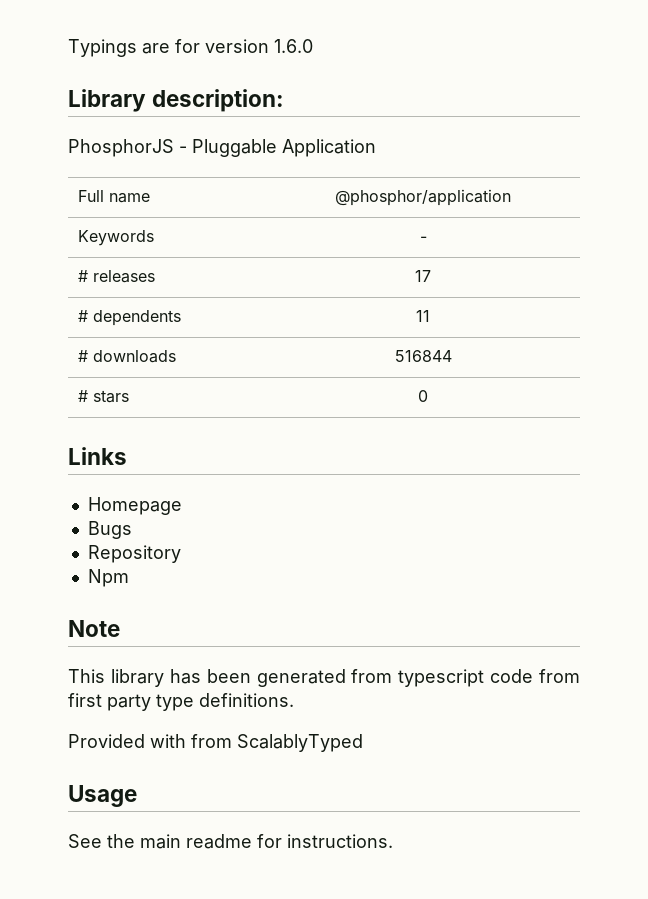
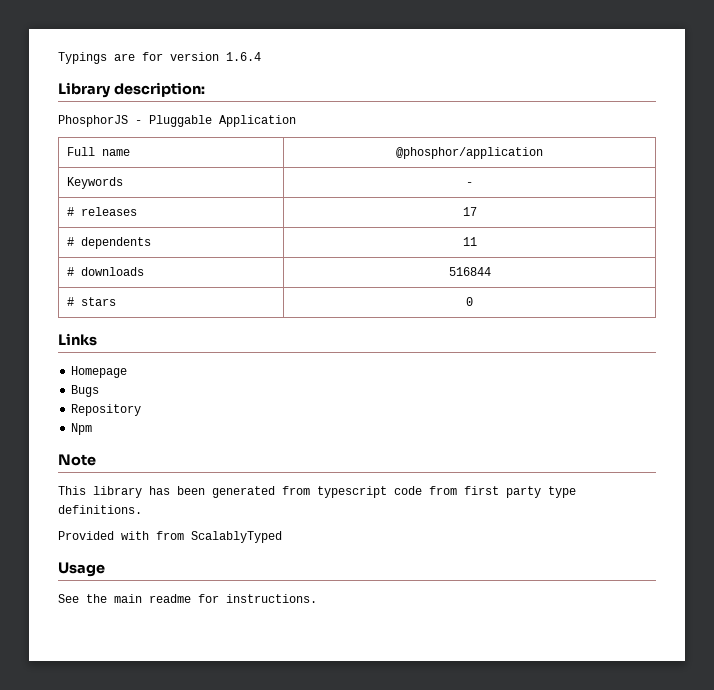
- Typings are for version 1.6.0
+ Typings are for version 1.6.4

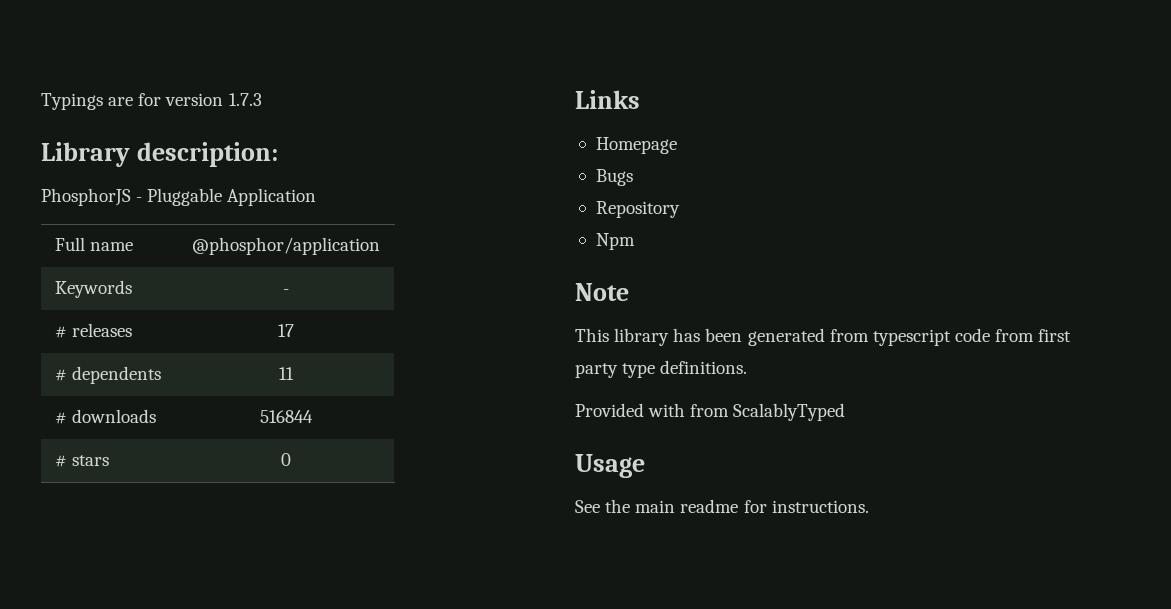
- Typings are for version 1.6.4
+ Typings are for version 1.7.3

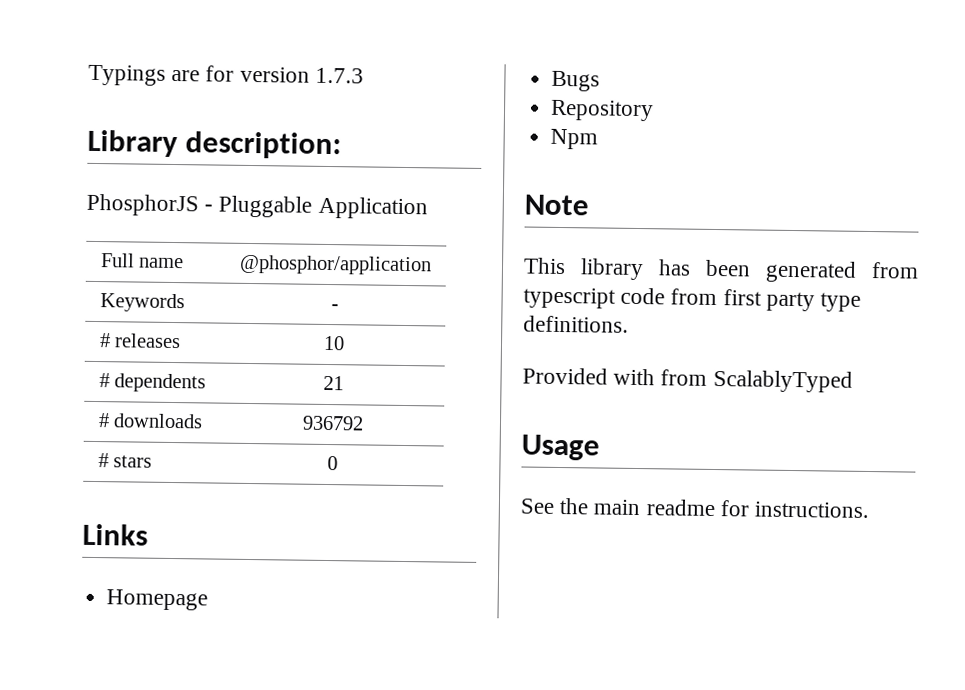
- # releases | 17
+ # releases | 10
- # dependents | 11
+ # dependents | 21
- # downloads | 516844
+ # downloads | 936792

